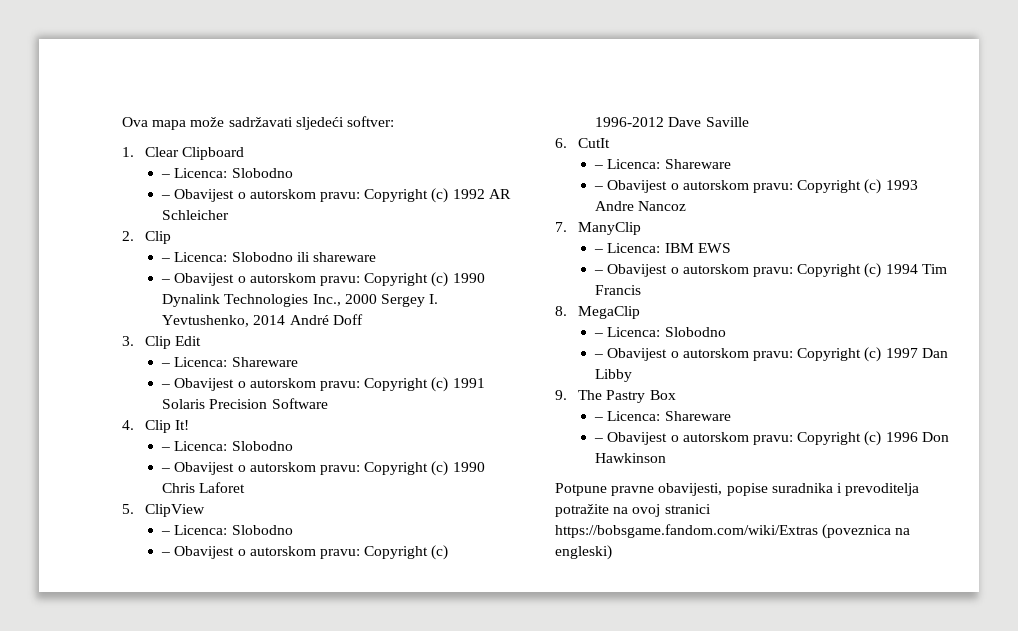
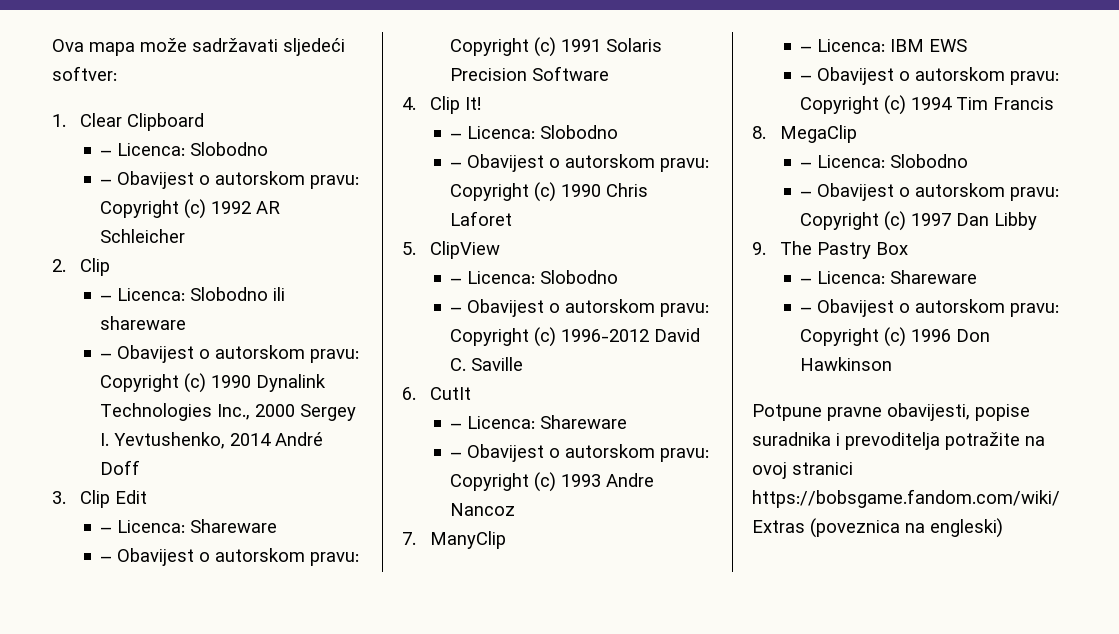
- – Obavijest o autorskom pravu: Copyright (c) 1996-2012 Dave Saville
+ – Obavijest o autorskom pravu: Copyright (c) 1996-2012 David C. Saville

